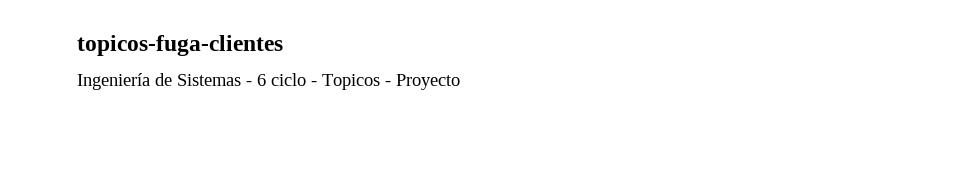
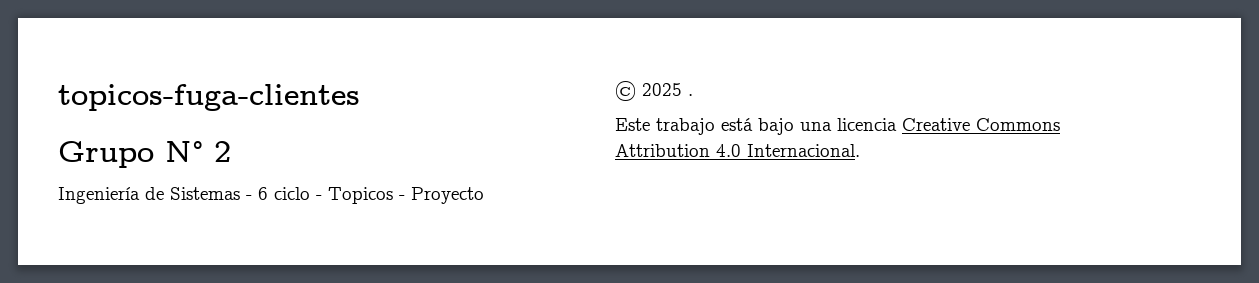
+ Grupo N° 2
+ © 2025 .
+ Este trabajo está bajo una licencia Creative Commons Attribution 4.0 Internacional.

